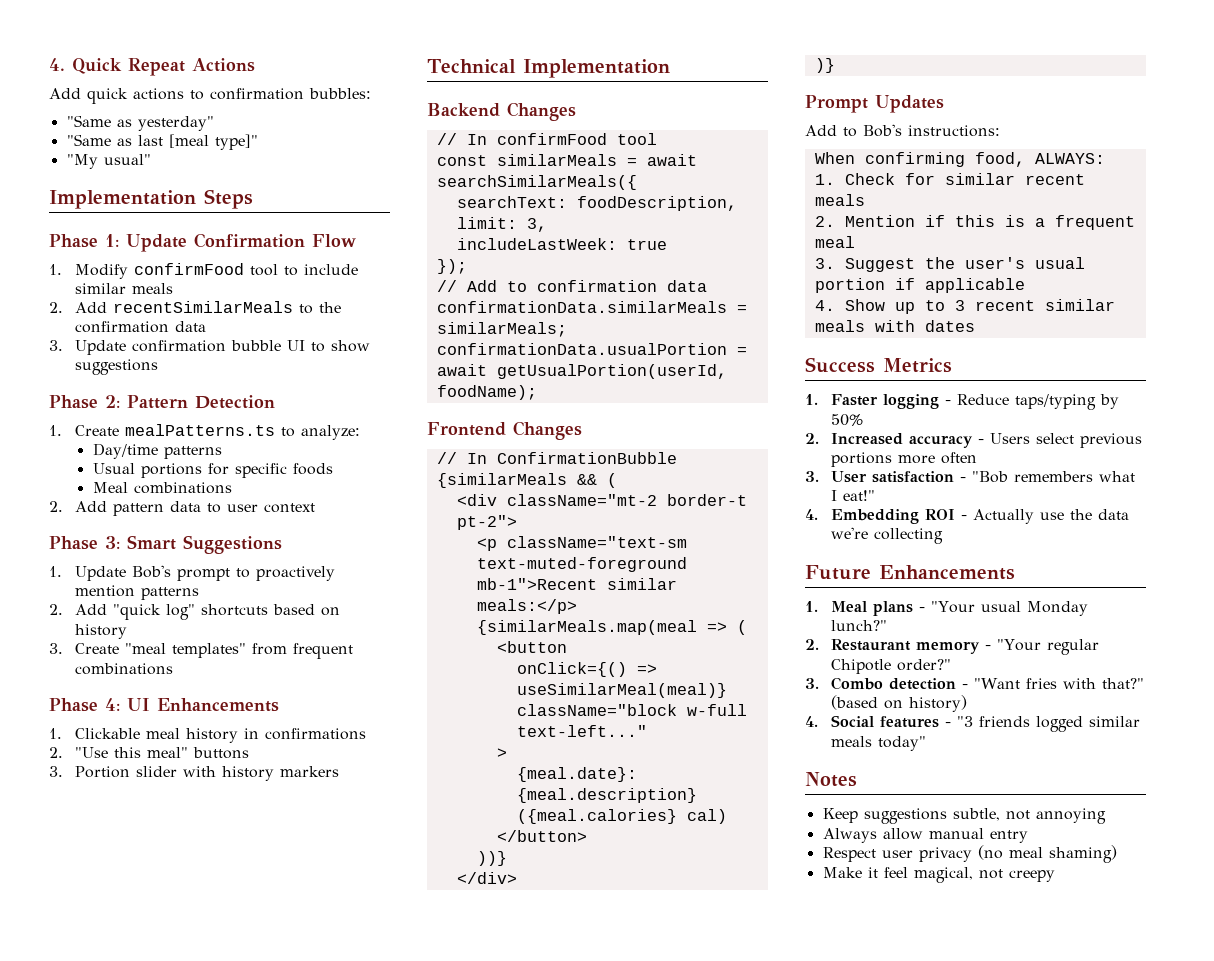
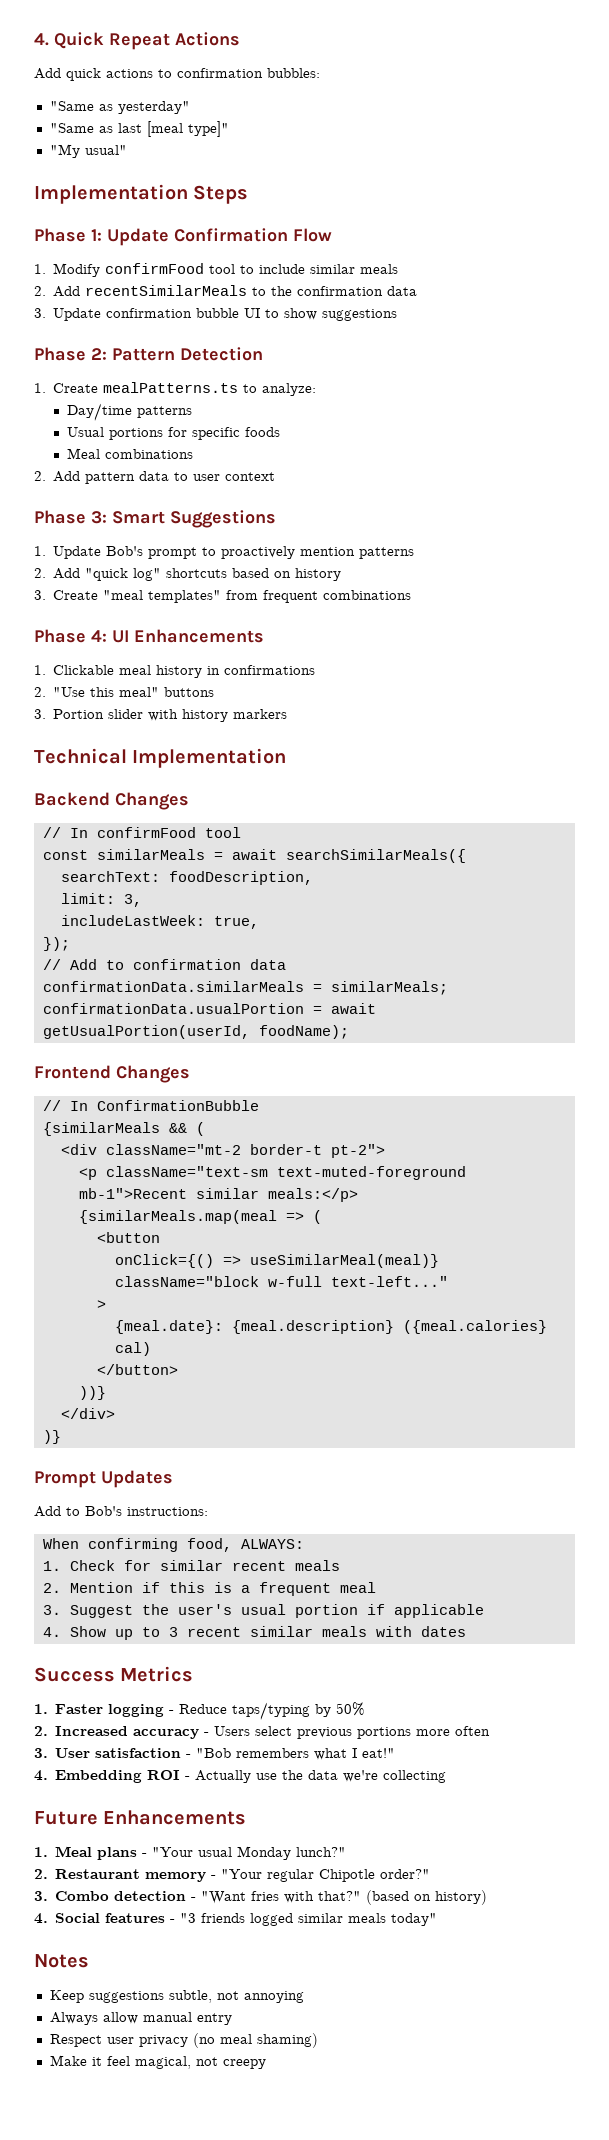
- includeLastWeek: true
+ includeLastWeek: true,

